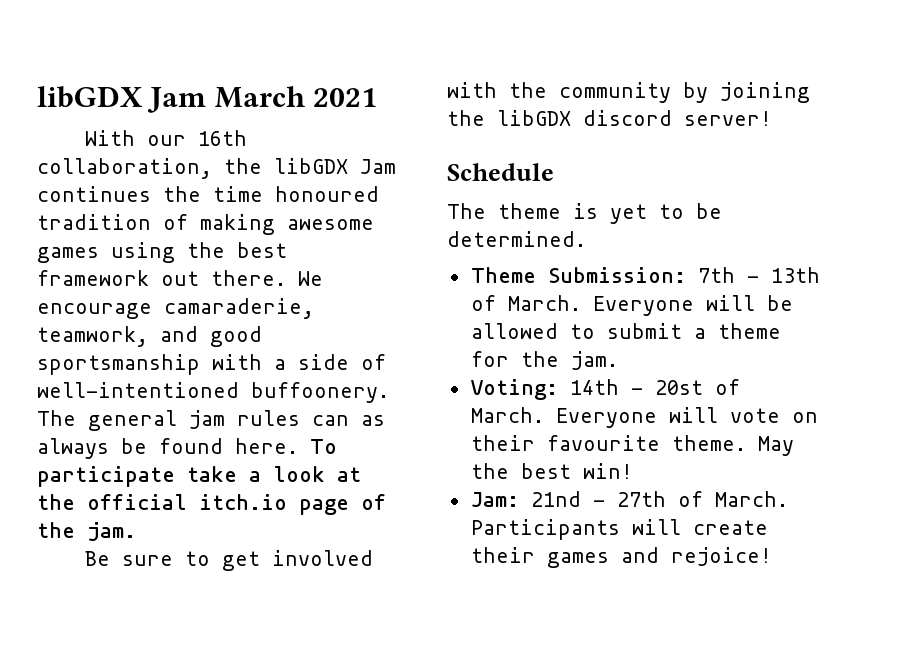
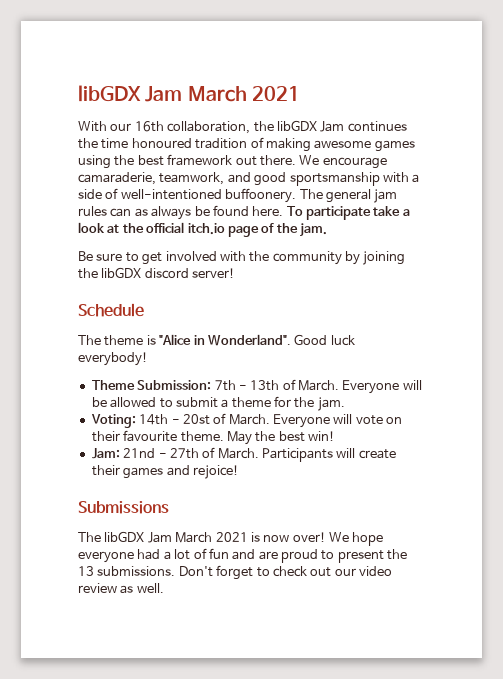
- The theme is yet to be determined.
+ The theme is "Alice in Wonderland". Good luck everybody!
+ Submissions
+ The libGDX Jam March 2021 is now over! We hope everyone had a lot of fun and are proud to present the 13 submissions. Don't forget to check out our video review as well.

